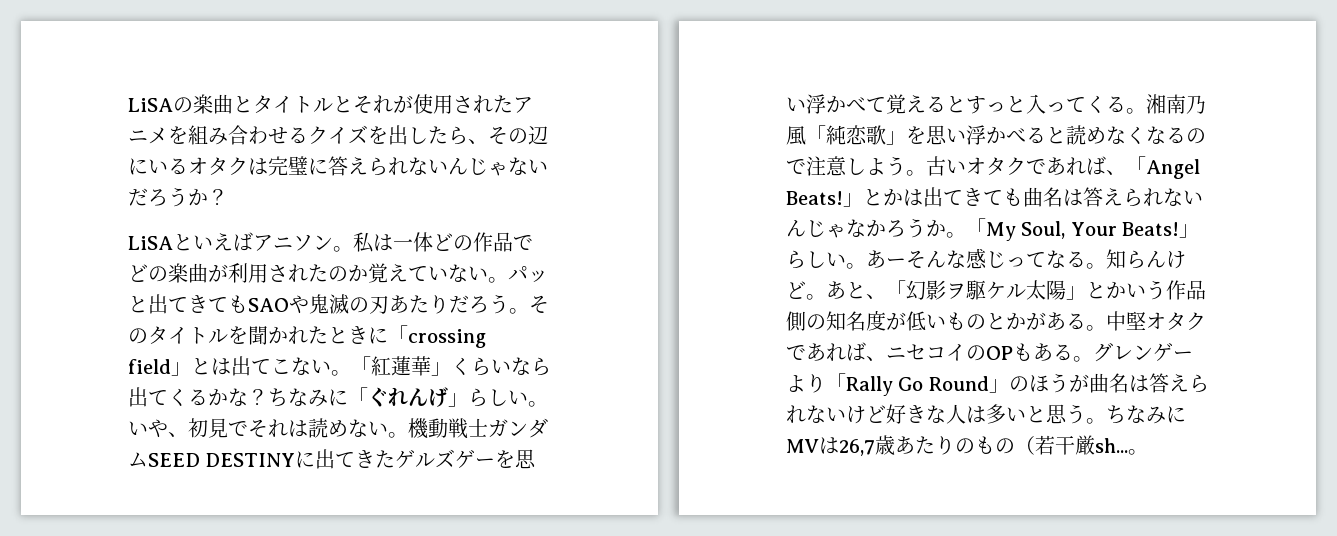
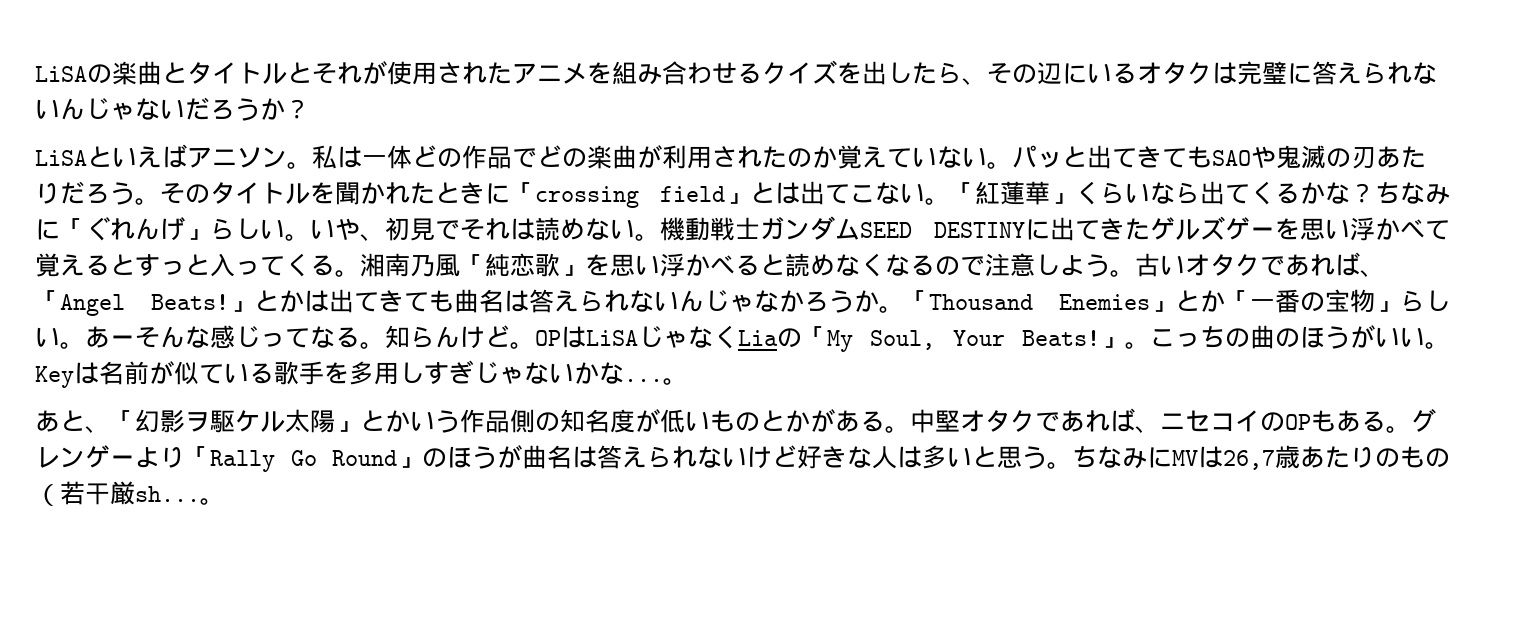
- 「My Soul, Your Beats!」らしい。
+ 「Thousand Enemies」とか「一番の宝物」らしい。
- 知らんけど。あと、「幻影ヲ駆ケル太陽」とかいう作品側の知名度が低いものとかがある。
+ 知らんけど。OPはLiSAじゃなくLiaの「My Soul, Your Beats!」。こっちの曲のほうがいい。Keyは名前が似ている歌手を多用しすぎじゃないかな...。
+ あと、「幻影ヲ駆ケル太陽」とかいう作品側の知名度が低いものとかがある。

